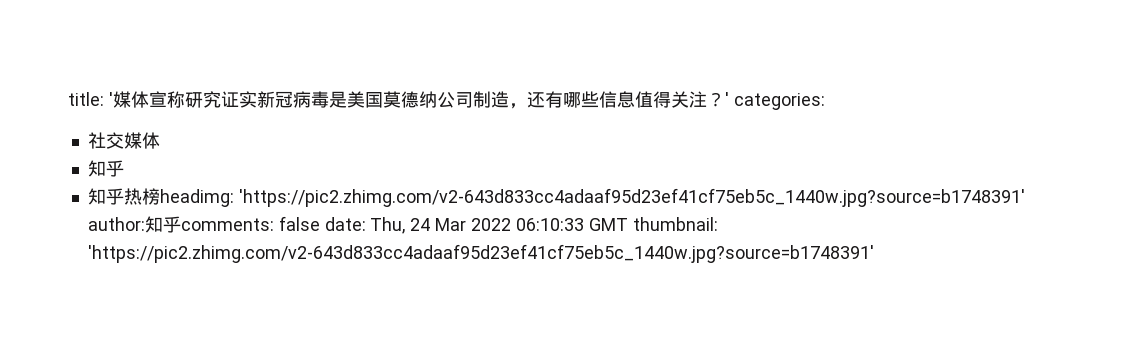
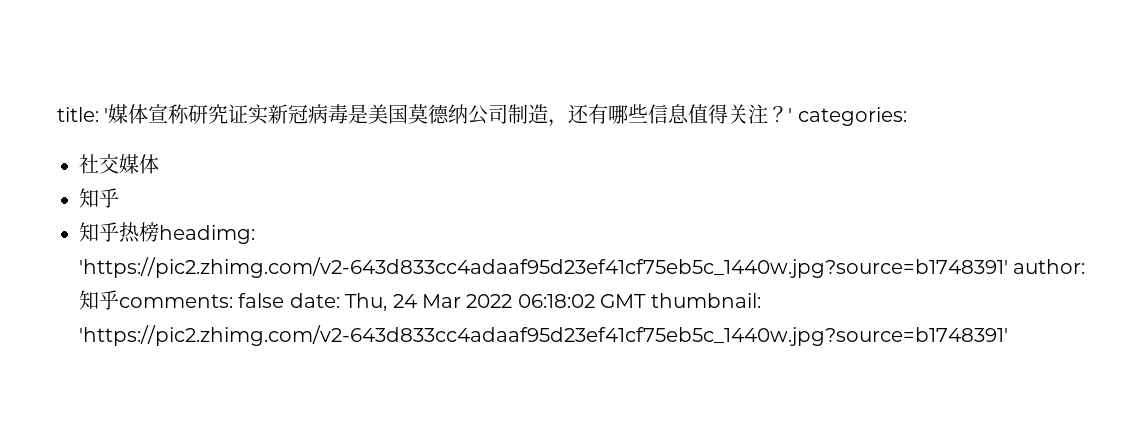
- 知乎热榜headimg: 'https://pic2.zhimg.com/v2-643d833cc4adaaf95d23ef41cf75eb5c_1440w.jpg?source=b1748391' author:知乎comments: false date: Thu, 24 Mar 2022 06:10:33 GMT thumbnail: 'https://pic2.zhimg.com/v2-643d833cc4adaaf95d23ef41cf75eb5c_1440w.jpg?source=b1748391'
+ 知乎热榜headimg: 'https://pic2.zhimg.com/v2-643d833cc4adaaf95d23ef41cf75eb5c_1440w.jpg?source=b1748391' author:知乎comments: false date: Thu, 24 Mar 2022 06:18:02 GMT thumbnail: 'https://pic2.zhimg.com/v2-643d833cc4adaaf95d23ef41cf75eb5c_1440w.jpg?source=b1748391'

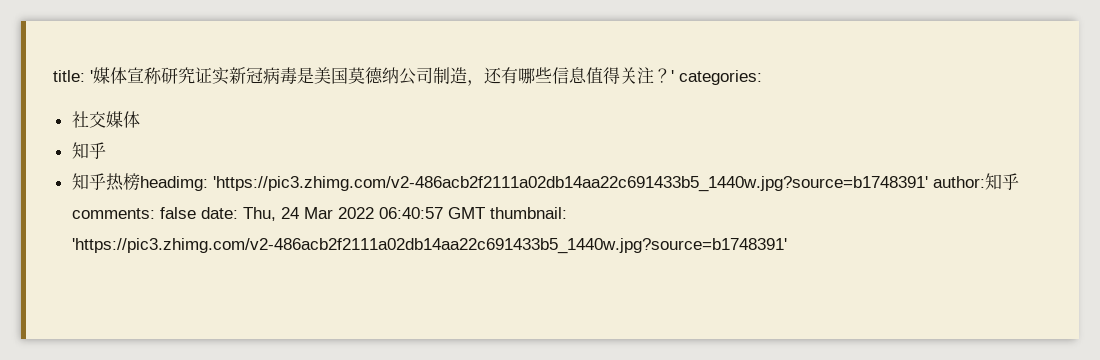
- 知乎热榜headimg: 'https://pic2.zhimg.com/v2-643d833cc4adaaf95d23ef41cf75eb5c_1440w.jpg?source=b1748391' author:知乎comments: false date: Thu, 24 Mar 2022 06:18:02 GMT thumbnail: 'https://pic2.zhimg.com/v2-643d833cc4adaaf95d23ef41cf75eb5c_1440w.jpg?source=b1748391'
+ 知乎热榜headimg: 'https://pic3.zhimg.com/v2-486acb2f2111a02db14aa22c691433b5_1440w.jpg?source=b1748391' author:知乎comments: false date: Thu, 24 Mar 2022 06:40:57 GMT thumbnail: 'https://pic3.zhimg.com/v2-486acb2f2111a02db14aa22c691433b5_1440w.jpg?source=b1748391'

